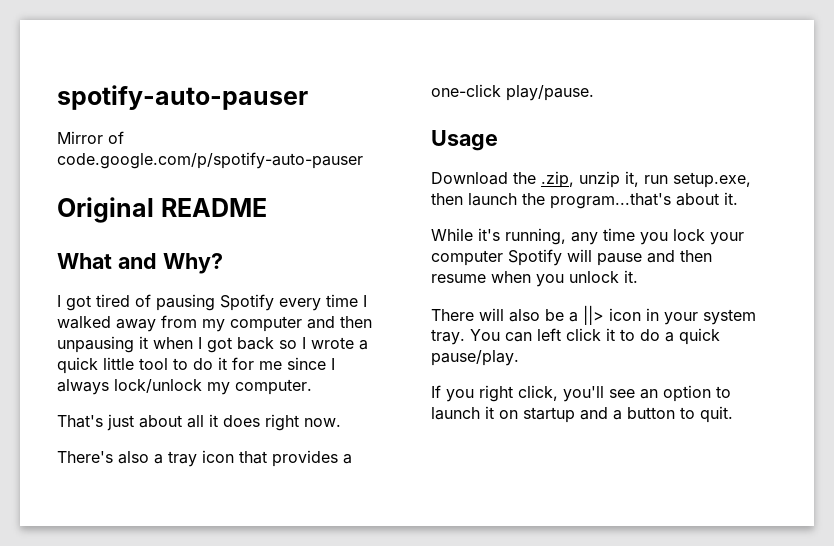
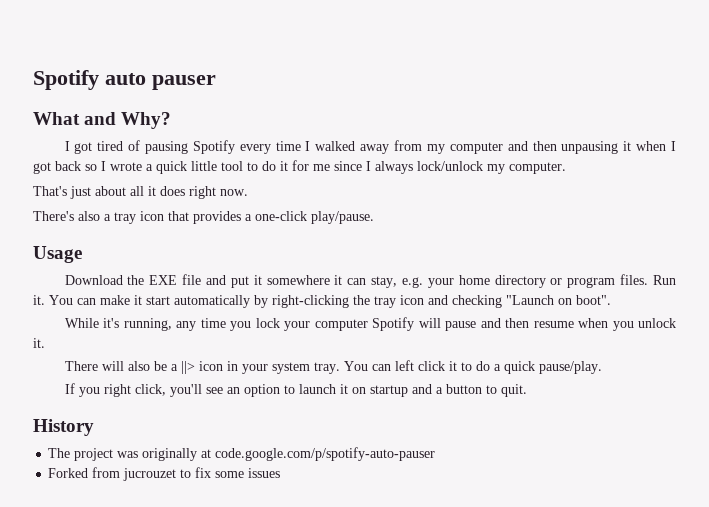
- spotify-auto-pauser
- Mirror of code.google.com/p/spotify-auto-pauser
- Original README
+ Spotify auto pauser
- Download the .zip, unzip it, run setup.exe, then launch the program...that's about it.
+ Download the EXE file and put it somewhere it can stay, e.g. your home directory or program files. Run it. You can make it start automatically by right-clicking the tray icon and checking "Launch on boot".
+ History
+ The project was originally at code.google.com/p/spotify-auto-pauser
+ Forked from jucrouzet to fix some issues

